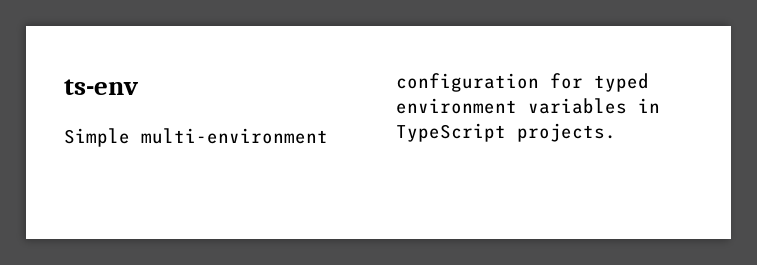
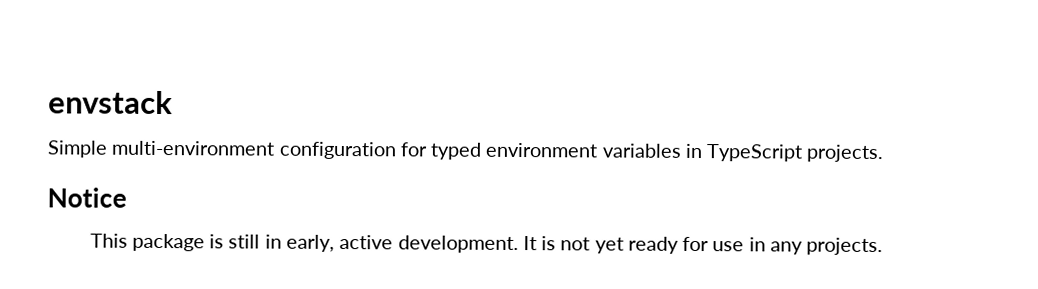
- ts-env
+ envstack
+ Notice
+ This package is still in early, active development. It is not yet ready for use in any projects.

